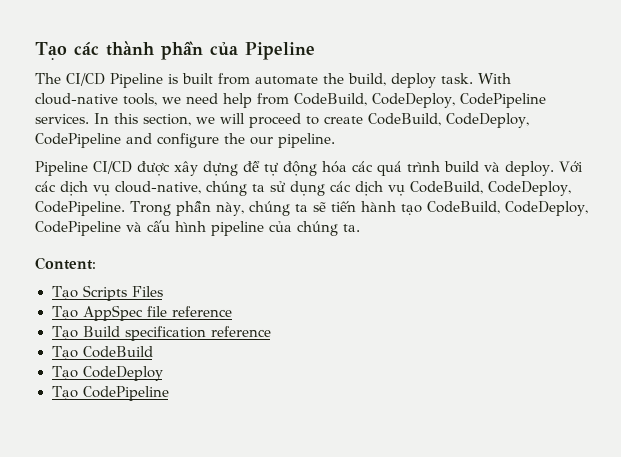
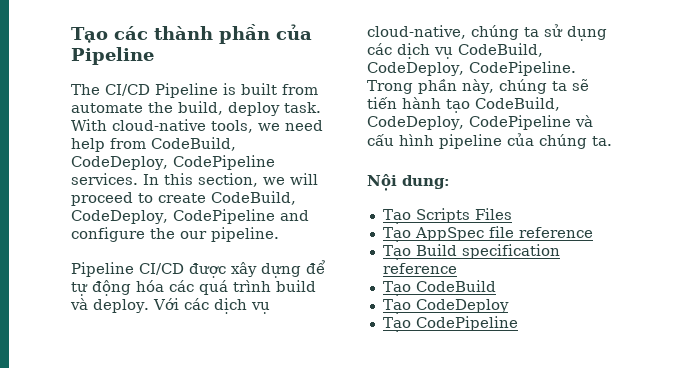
- Content:
+ Nội dung:

